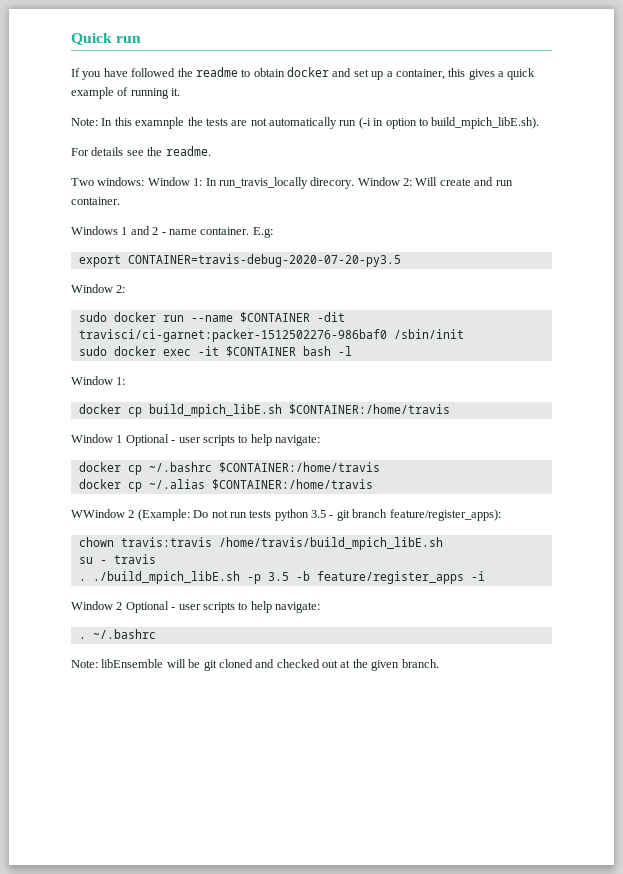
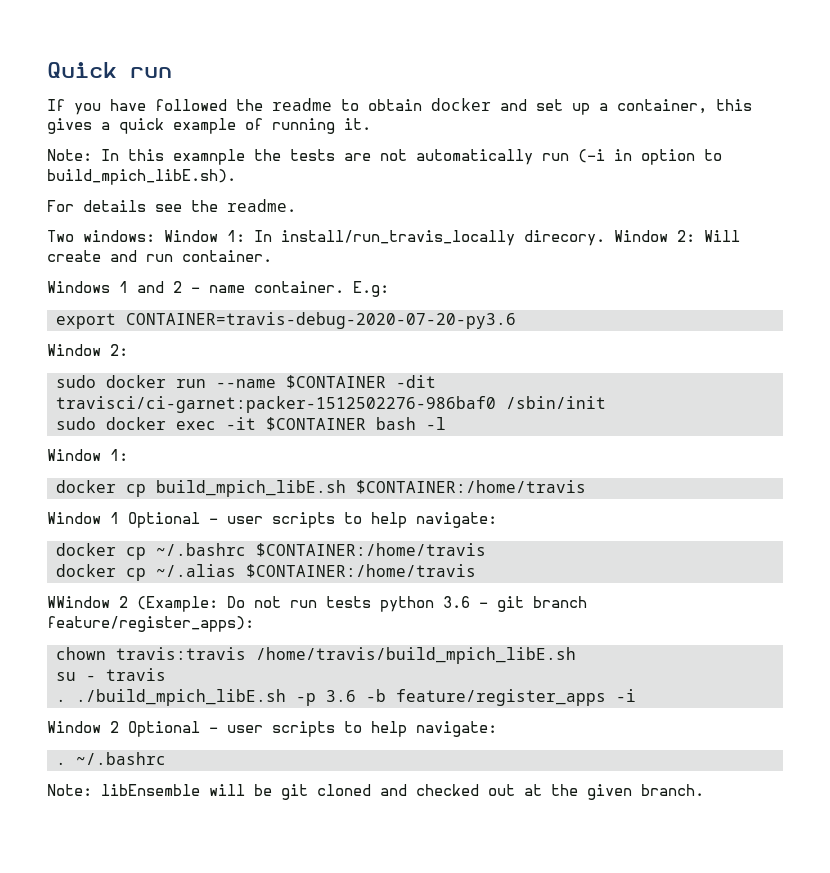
- Two windows: Window 1: In run_travis_locally direcory.
+ Two windows: Window 1: In install/run_travis_locally direcory.
- export CONTAINER=travis-debug-2020-07-20-py3.5
+ export CONTAINER=travis-debug-2020-07-20-py3.6
- WWindow 2 (Example: Do not run tests python 3.5 - git branch feature/register_apps):
+ WWindow 2 (Example: Do not run tests python 3.6 - git branch feature/register_apps):
- . ./build_mpich_libE.sh -p 3.5 -b feature/register_apps -i
+ . ./build_mpich_libE.sh -p 3.6 -b feature/register_apps -i

